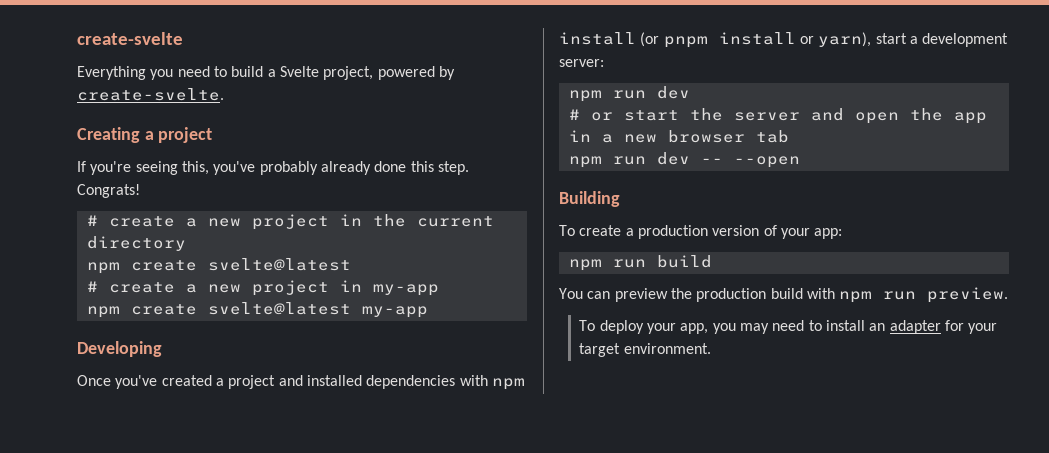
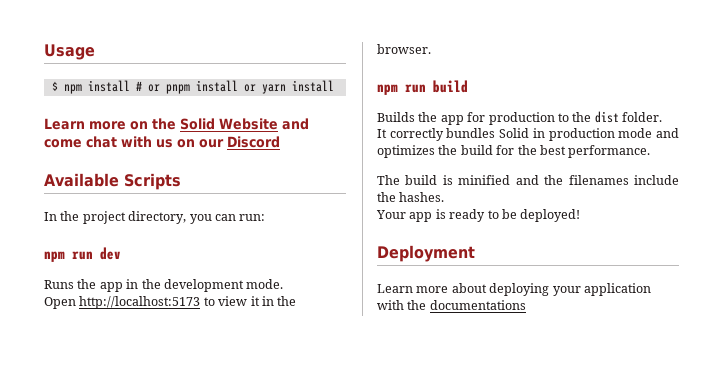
- create-svelte
- Everything you need to build a Svelte project, powered by create-svelte.
- Creating a project
- If you're seeing this, you've probably already done this step. Congrats!
- # create a new project in the current directory
- npm create svelte@latest
- # create a new project in my-app
- npm create svelte@latest my-app
- Developing
- Once you've created a project and installed dependencies with npm install (or pnpm install or yarn), start a development server:
+ Usage
+ $ npm install # or pnpm install or yarn install
+ Learn more on the Solid Website and come chat with us on our Discord
+ Available Scripts
+ In the project directory, you can run:
  npm run dev
- # or start the server and open the app in a new browser tab
- npm run dev -- --open
- Building
- To create a production version of your app:
+ Runs the app in the development mode.
+ Open http://localhost:5173 to view it in the browser.
  npm run build
- You can preview the production build with npm run preview.
- To deploy your app, you may need to install an adapter for your target environment.
+ Builds the app for production to the dist folder.
+ It correctly bundles Solid in production mode and optimizes the build for the best performance.
+ The build is minified and the filenames include the hashes.
+ Your app is ready to be deployed!
+ Deployment
+ Learn more about deploying your application with the documentations

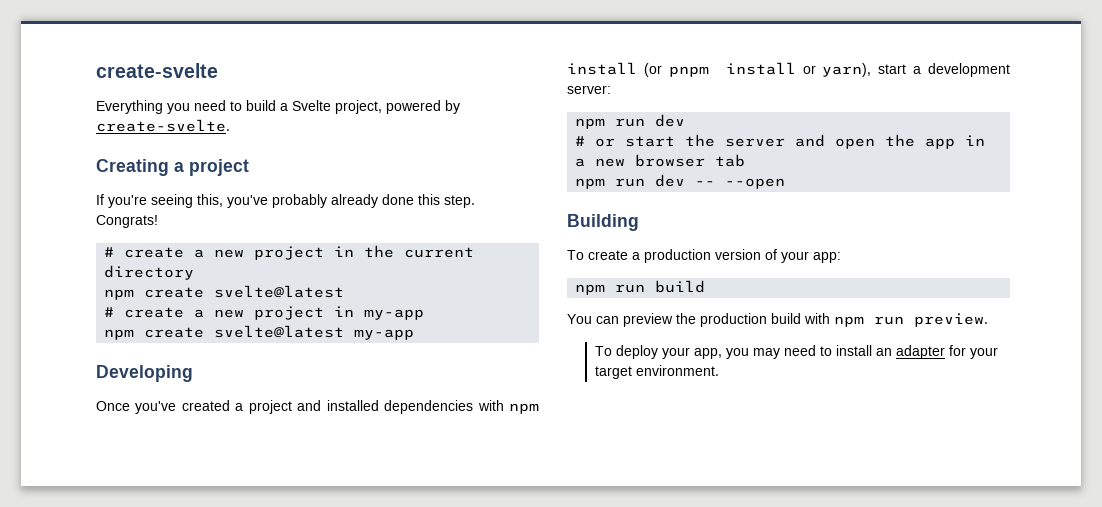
- Usage
- $ npm install # or pnpm install or yarn install
- Learn more on the Solid Website and come chat with us on our Discord
- Available Scripts
- In the project directory, you can run:
+ create-svelte
+ Everything you need to build a Svelte project, powered by create-svelte.
+ Creating a project
+ If you're seeing this, you've probably already done this step. Congrats!
+ # create a new project in the current directory
+ npm create svelte@latest
+ # create a new project in my-app
+ npm create svelte@latest my-app
+ Developing
+ Once you've created a project and installed dependencies with npm install (or pnpm install or yarn), start a development server:
  npm run dev
- Runs the app in the development mode.
- Open http://localhost:5173 to view it in the browser.
+ # or start the server and open the app in a new browser tab
+ npm run dev -- --open
+ Building
+ To create a production version of your app:
  npm run build
- Builds the app for production to the dist folder.
- It correctly bundles Solid in production mode and optimizes the build for the best performance.
- The build is minified and the filenames include the hashes.
- Your app is ready to be deployed!
- Deployment
- Learn more about deploying your application with the documentations
+ You can preview the production build with npm run preview.
+ To deploy your app, you may need to install an adapter for your target environment.

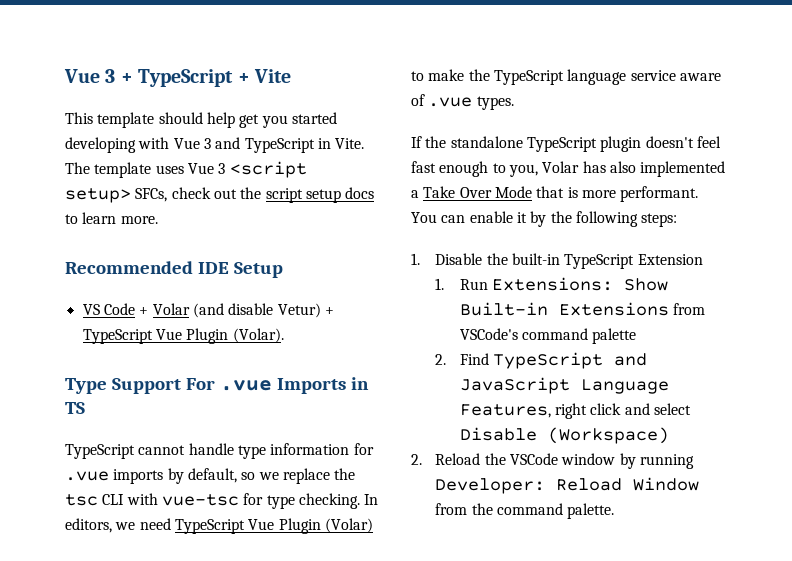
- create-svelte
- Everything you need to build a Svelte project, powered by create-svelte.
- Creating a project
- If you're seeing this, you've probably already done this step. Congrats!
- # create a new project in the current directory
- npm create svelte@latest
- # create a new project in my-app
- npm create svelte@latest my-app
- Developing
- Once you've created a project and installed dependencies with npm install (or pnpm install or yarn), start a development server:
- npm run dev
- # or start the server and open the app in a new browser tab
- npm run dev -- --open
- Building
- To create a production version of your app:
- npm run build
- You can preview the production build with npm run preview.
- To deploy your app, you may need to install an adapter for your target environment.
+ Vue 3 + TypeScript + Vite
+ This template should help get you started developing with Vue 3 and TypeScript in Vite. The template uses Vue 3 <script setup> SFCs, check out the script setup docs to learn more.
+ Recommended IDE Setup
+ VS Code + Volar (and disable Vetur) + TypeScript Vue Plugin (Volar).
+ Type Support For .vue Imports in TS
+ TypeScript cannot handle type information for .vue imports by default, so we replace the tsc CLI with vue-tsc for type checking. In editors, we need TypeScript Vue Plugin (Volar) to make the TypeScript language service aware of .vue types.
+ If the standalone TypeScript plugin doesn't feel fast enough to you, Volar has also implemented a Take Over Mode that is more performant. You can enable it by the following steps:
+ 1. Disable the built-in TypeScript Extension
+ 1. Run Extensions: Show Built-in Extensions from VSCode's command palette
+ 2. Find TypeScript and JavaScript Language Features, right click and select Disable (Workspace)
+ 2. Reload the VSCode window by running Developer: Reload Window from the command palette.

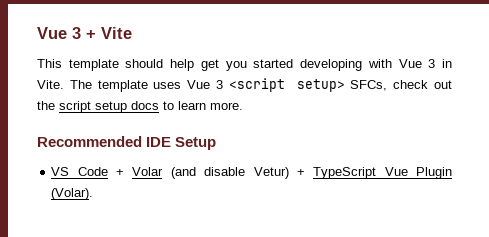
- Vue 3 + TypeScript + Vite
+ Vue 3 + Vite
- This template should help get you started developing with Vue 3 and TypeScript in Vite.
+ This template should help get you started developing with Vue 3 in Vite.
- Type Support For .vue Imports in TS
- TypeScript cannot handle type information for .vue imports by default, so we replace the tsc CLI with vue-tsc for type checking. In editors, we need TypeScript Vue Plugin (Volar) to make the TypeScript language service aware of .vue types.
- If the standalone TypeScript plugin doesn't feel fast enough to you, Volar has also implemented a Take Over Mode that is more performant. You can enable it by the following steps:
- 1. Disable the built-in TypeScript Extension
- 1. Run Extensions: Show Built-in Extensions from VSCode's command palette
- 2. Find TypeScript and JavaScript Language Features, right click and select Disable (Workspace)
- 2. Reload the VSCode window by running Developer: Reload Window from the command palette.

